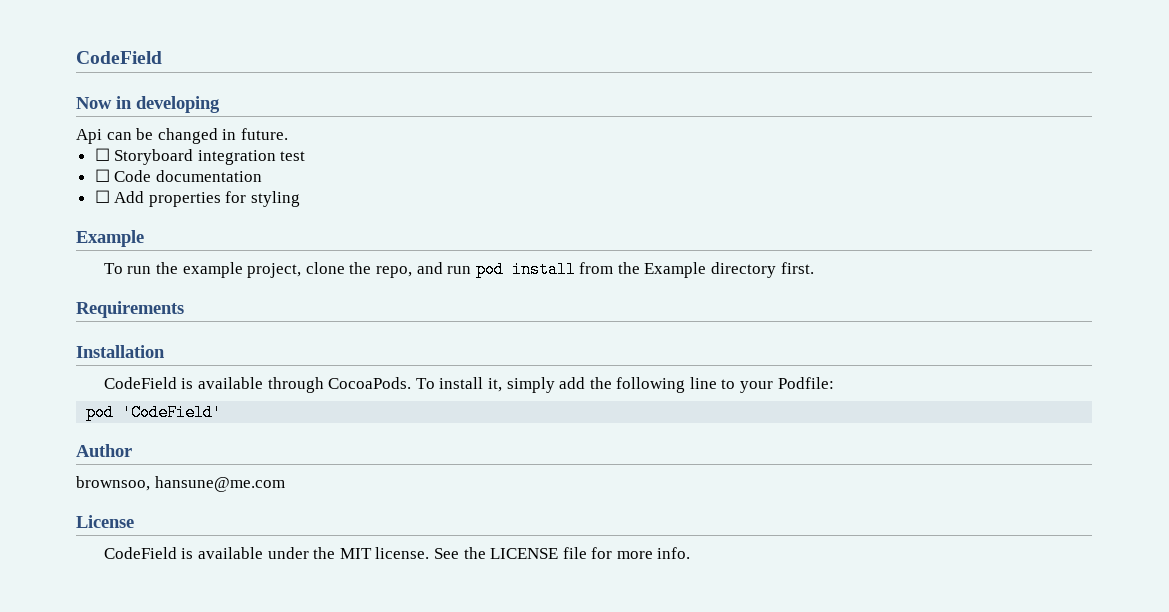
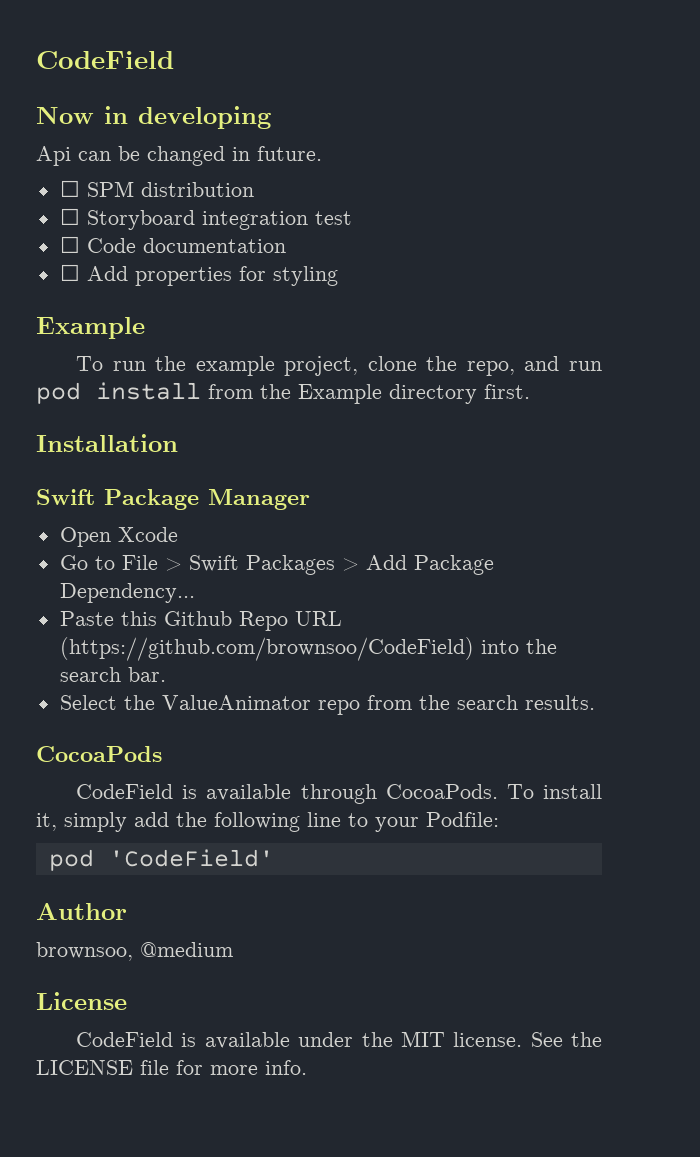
+ ☐ SPM distribution
- Requirements
  Installation
+ Swift Package Manager
+ Open Xcode
+ Go to File > Swift Packages > Add Package Dependency...
+ Paste this Github Repo URL (https://github.com/brownsoo/CodeField) into the search bar.
+ Select the ValueAnimator repo from the search results.
+ CocoaPods
- brownsoo, hansune@me.com
+ brownsoo, @medium

